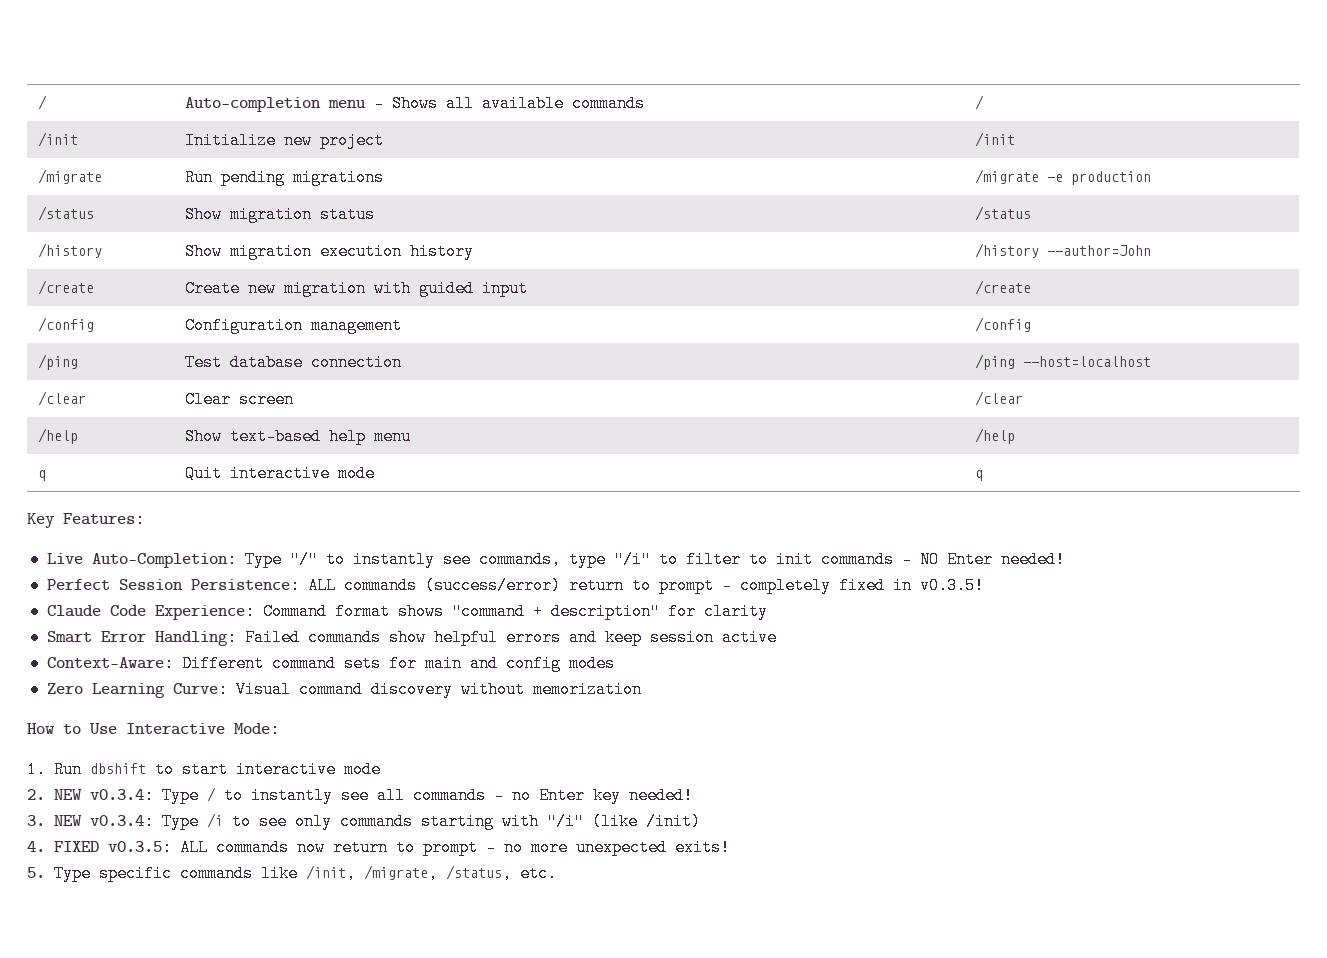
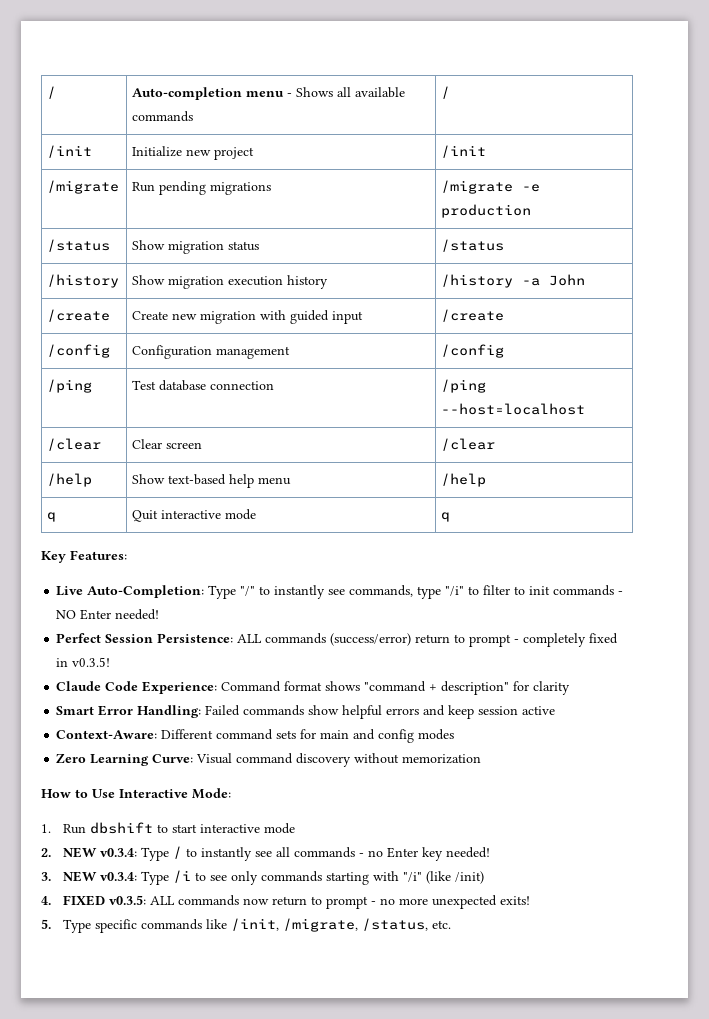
- /history | Show migration execution history | /history --author=John
+ /history | Show migration execution history | /history -a John

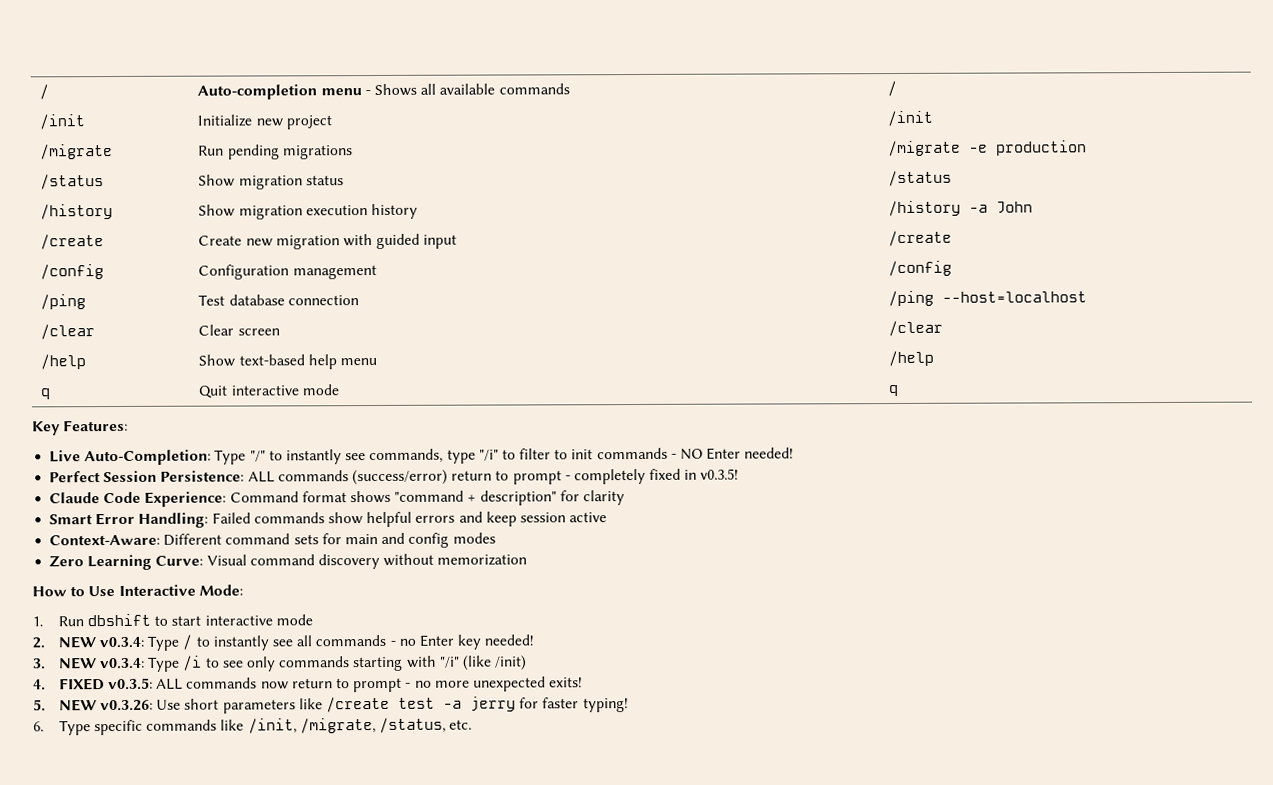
- 5. Type specific commands like /init, /migrate, /status, etc.
+ 5. NEW v0.3.26: Use short parameters like /create test -a jerry for faster typing!
+ 6. Type specific commands like /init, /migrate, /status, etc.

